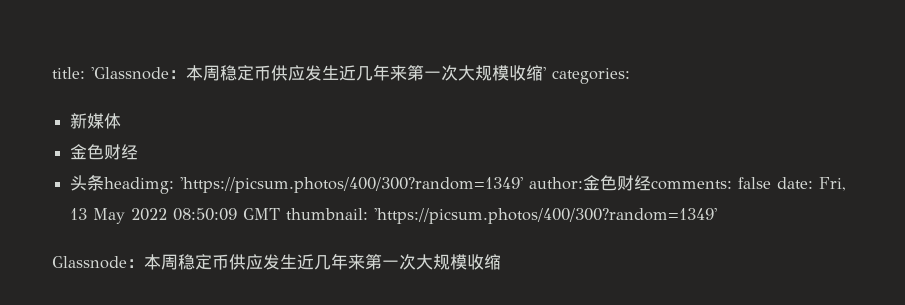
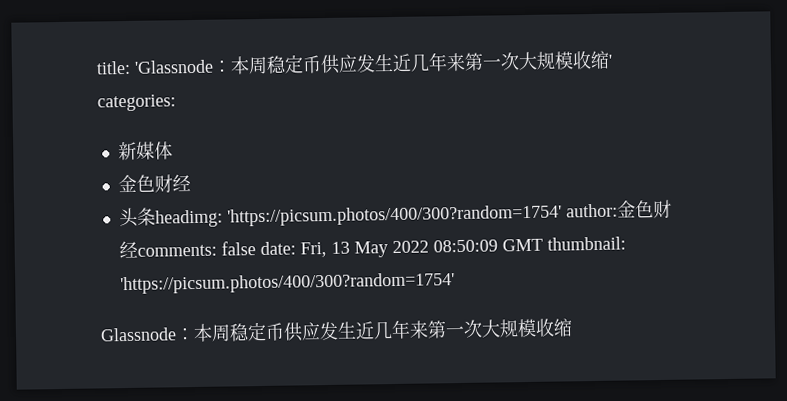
- 头条headimg: 'https://picsum.photos/400/300?random=1349' author:金色财经comments: false date: Fri, 13 May 2022 08:50:09 GMT thumbnail: 'https://picsum.photos/400/300?random=1349'
+ 头条headimg: 'https://picsum.photos/400/300?random=1754' author:金色财经comments: false date: Fri, 13 May 2022 08:50:09 GMT thumbnail: 'https://picsum.photos/400/300?random=1754'

